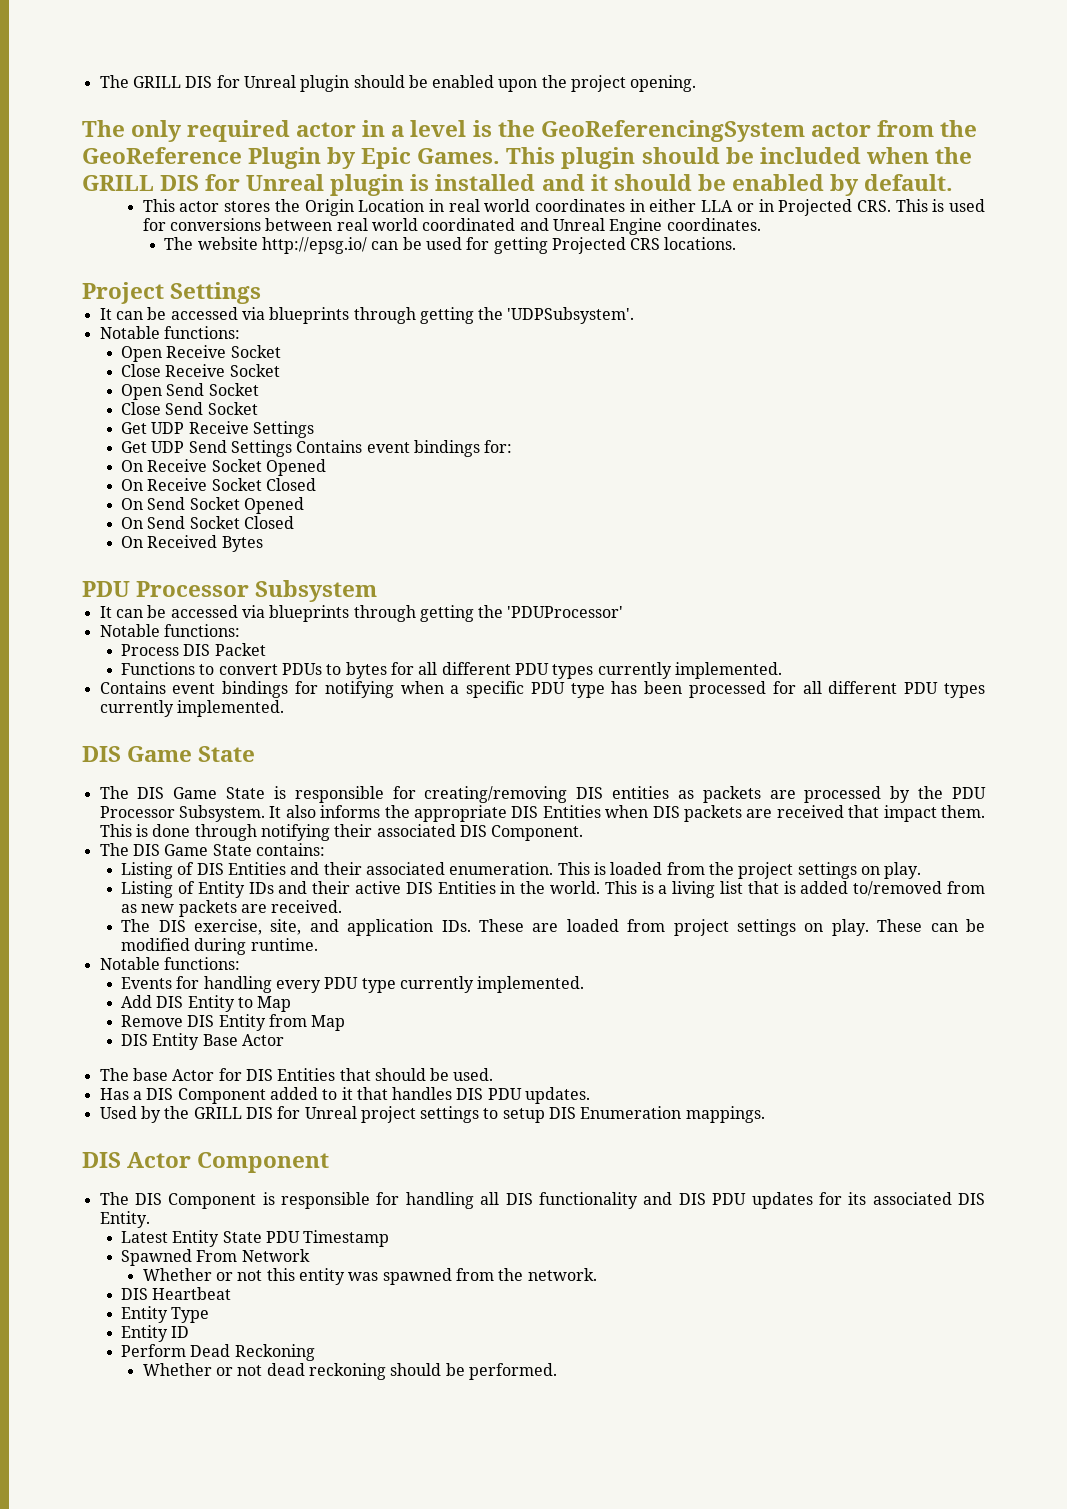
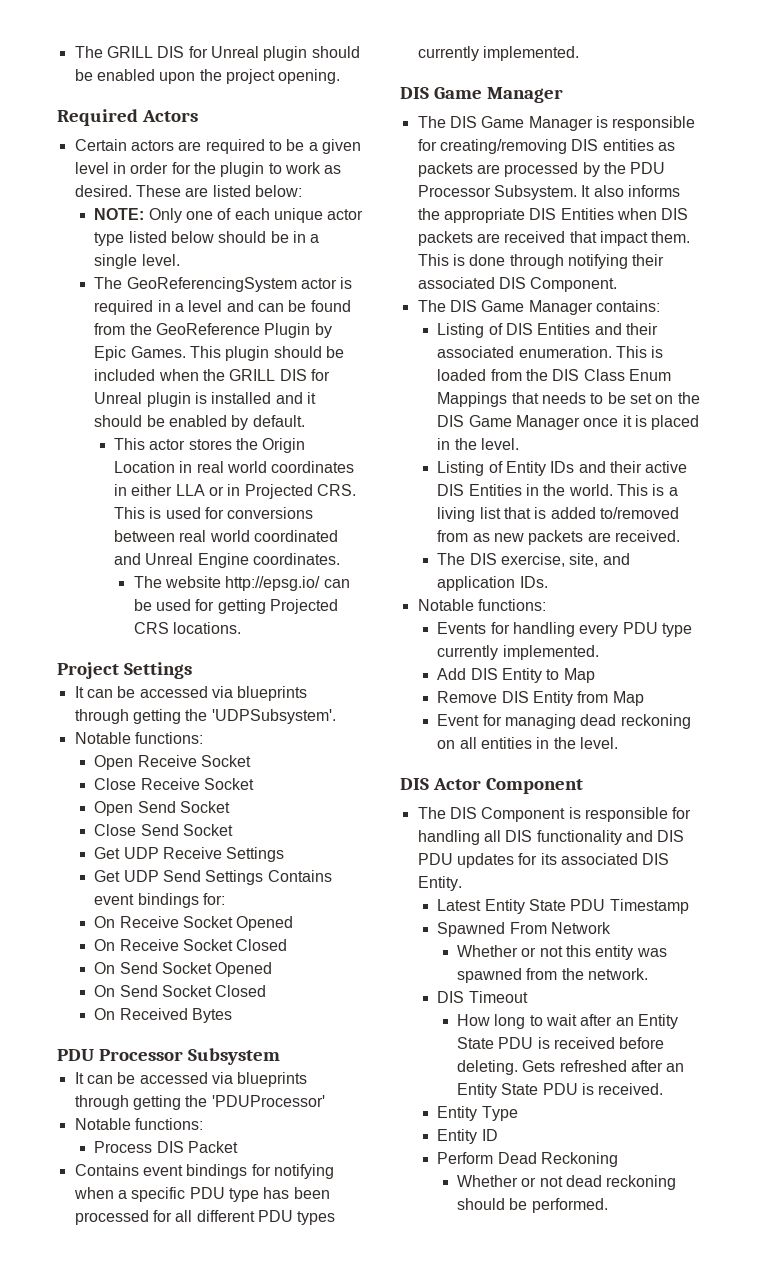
- The only required actor in a level is the GeoReferencingSystem actor from the GeoReference Plugin by Epic Games.
+ Required Actors
+ Certain actors are required to be a given level in order for the plugin to work as desired. These are listed below:
+ NOTE: Only one of each unique actor type listed below should be in a single level.
+ The GeoReferencingSystem actor is required in a level and can be found from the GeoReference Plugin by Epic Games.
- Functions to convert PDUs to bytes for all different PDU types currently implemented.
  Contains event bindings for notifying when a specific PDU type has been processed for all different PDU types currently implemented.
- DIS Game State
- The DIS Game State is responsible for creating/removing DIS entities as packets are processed by the PDU Processor Subsystem.
+ DIS Game Manager
+ The DIS Game Manager is responsible for creating/removing DIS entities as packets are processed by the PDU Processor Subsystem.
- The DIS Game State contains:
+ The DIS Game Manager contains:
- This is loaded from the project settings on play.
+ This is loaded from the DIS Class Enum Mappings that needs to be set on the DIS Game Manager once it is placed in the level.
- The DIS exercise, site, and application IDs. These are loaded from project settings on play. These can be modified during runtime.
+ The DIS exercise, site, and application IDs.
- DIS Entity Base Actor
- The base Actor for DIS Entities that should be used.
- Has a DIS Component added to it that handles DIS PDU updates.
- Used by the GRILL DIS for Unreal project settings to setup DIS Enumeration mappings.
+ Event for managing dead reckoning on all entities in the level.
- DIS Heartbeat
+ DIS Timeout
+ How long to wait after an Entity State PDU is received before deleting. Gets refreshed after an Entity State PDU is received.

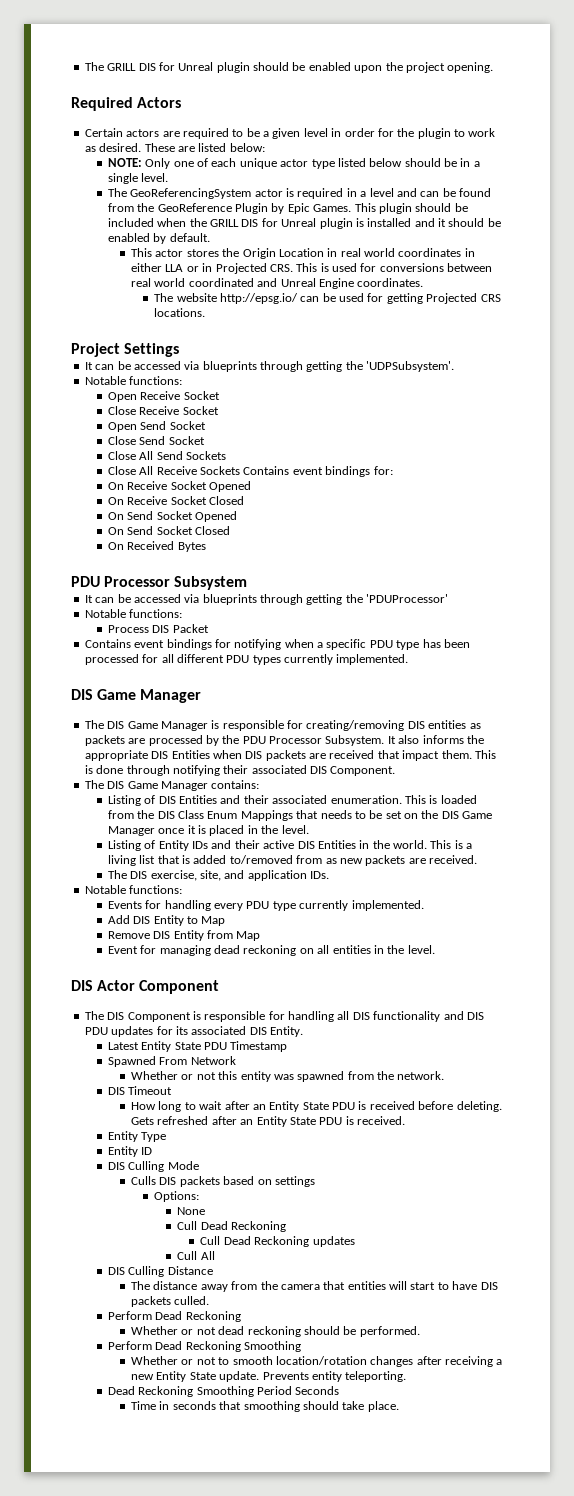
- Get UDP Receive Settings
- Get UDP Send Settings Contains event bindings for:
+ Close All Send Sockets
+ Close All Receive Sockets Contains event bindings for:
+ DIS Culling Mode
+ Culls DIS packets based on settings
+ Options:
+ None
+ Cull Dead Reckoning
+ Cull Dead Reckoning updates
+ Cull All
+ DIS Culling Distance
+ The distance away from the camera that entities will start to have DIS packets culled.
+ Perform Dead Reckoning Smoothing
+ Whether or not to smooth location/rotation changes after receiving a new Entity State update. Prevents entity teleporting.
+ Dead Reckoning Smoothing Period Seconds
+ Time in seconds that smoothing should take place.

